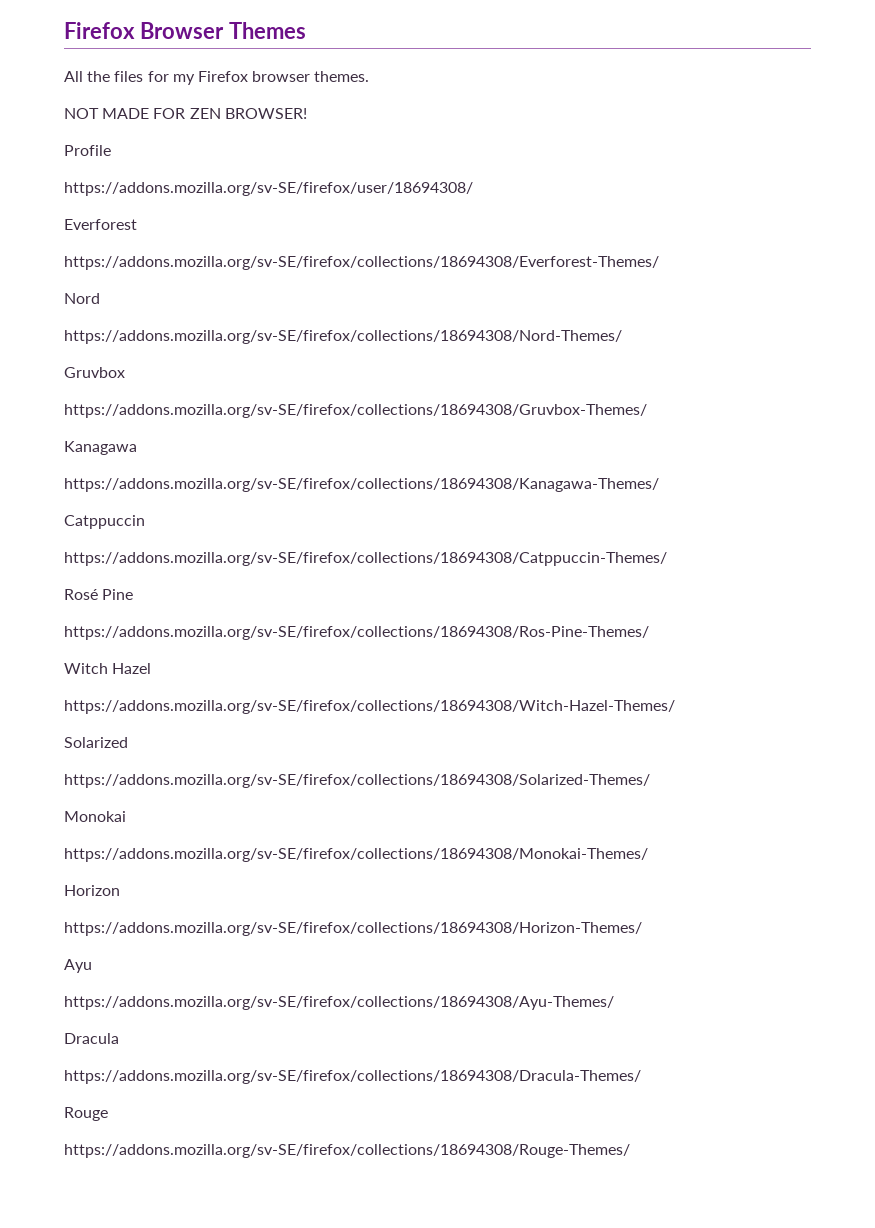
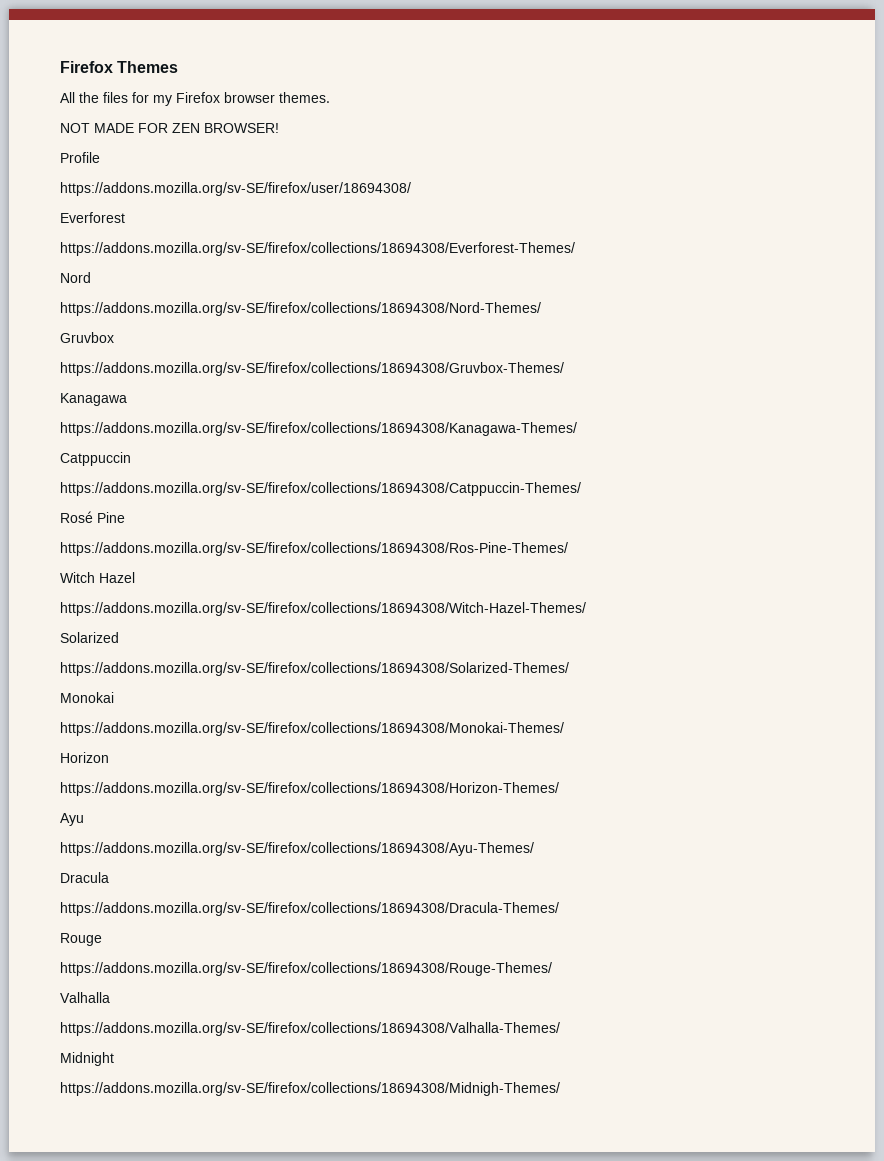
- Firefox Browser Themes
+ Firefox Themes
+ Valhalla
+ https://addons.mozilla.org/sv-SE/firefox/collections/18694308/Valhalla-Themes/
+ Midnight
+ https://addons.mozilla.org/sv-SE/firefox/collections/18694308/Midnigh-Themes/

